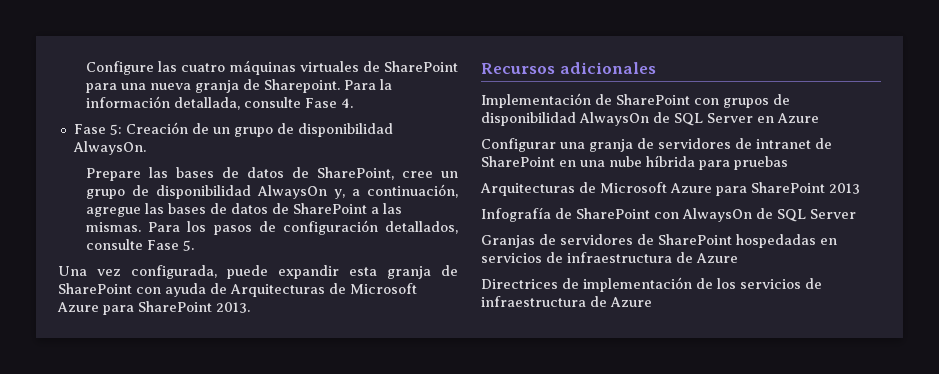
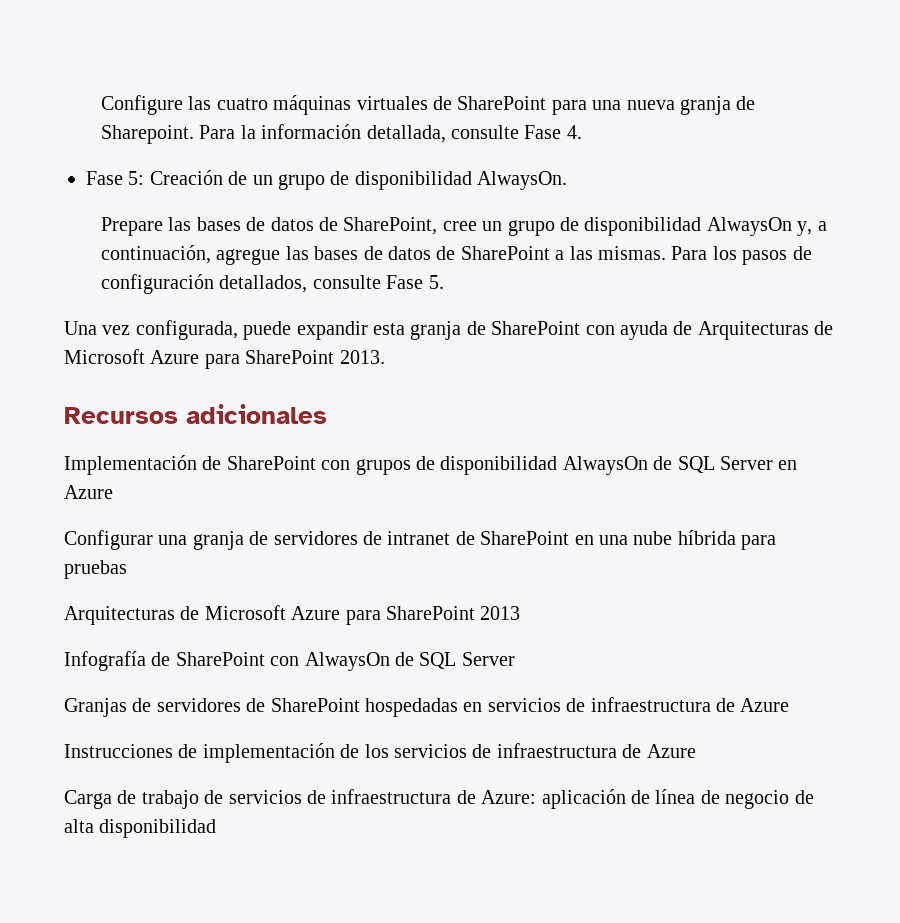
- Directrices de implementación de los servicios de infraestructura de Azure
+ Instrucciones de implementación de los servicios de infraestructura de Azure
+ Carga de trabajo de servicios de infraestructura de Azure: aplicación de línea de negocio de alta disponibilidad

